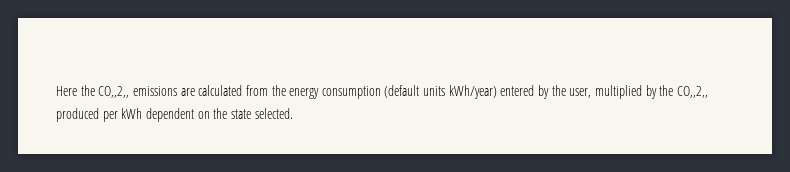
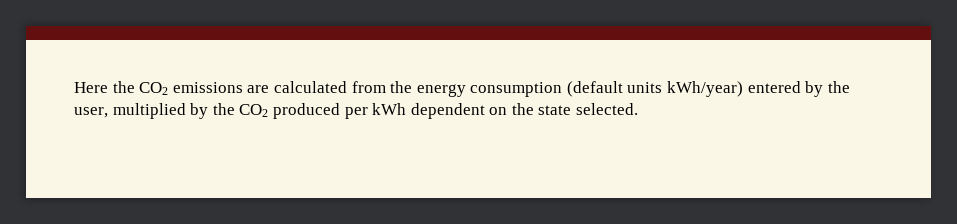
- Here the CO,,2,, emissions are calculated from the energy consumption (default units kWh/year) entered by the user, multiplied by the CO,,2,, produced per kWh dependent on the state selected.
+ Here the CO2 emissions are calculated from the energy consumption (default units kWh/year) entered by the user, multiplied by the CO2 produced per kWh dependent on the state selected.

